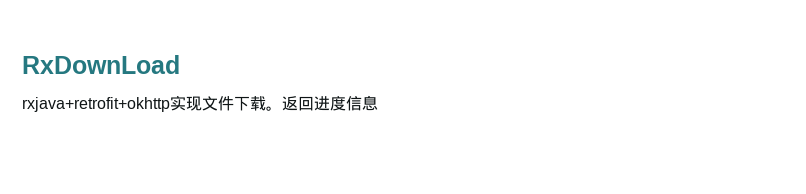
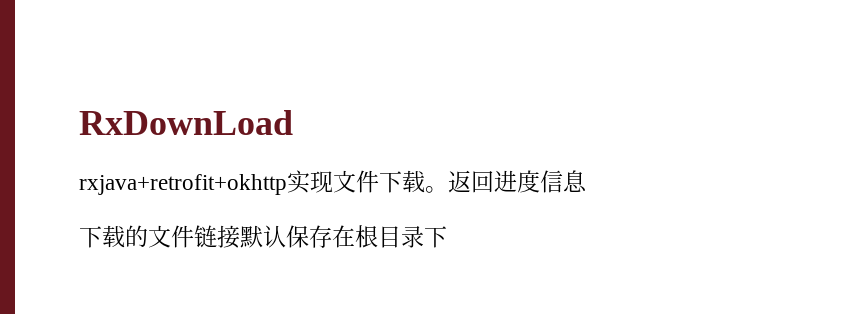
+ 下载的文件链接默认保存在根目录下

